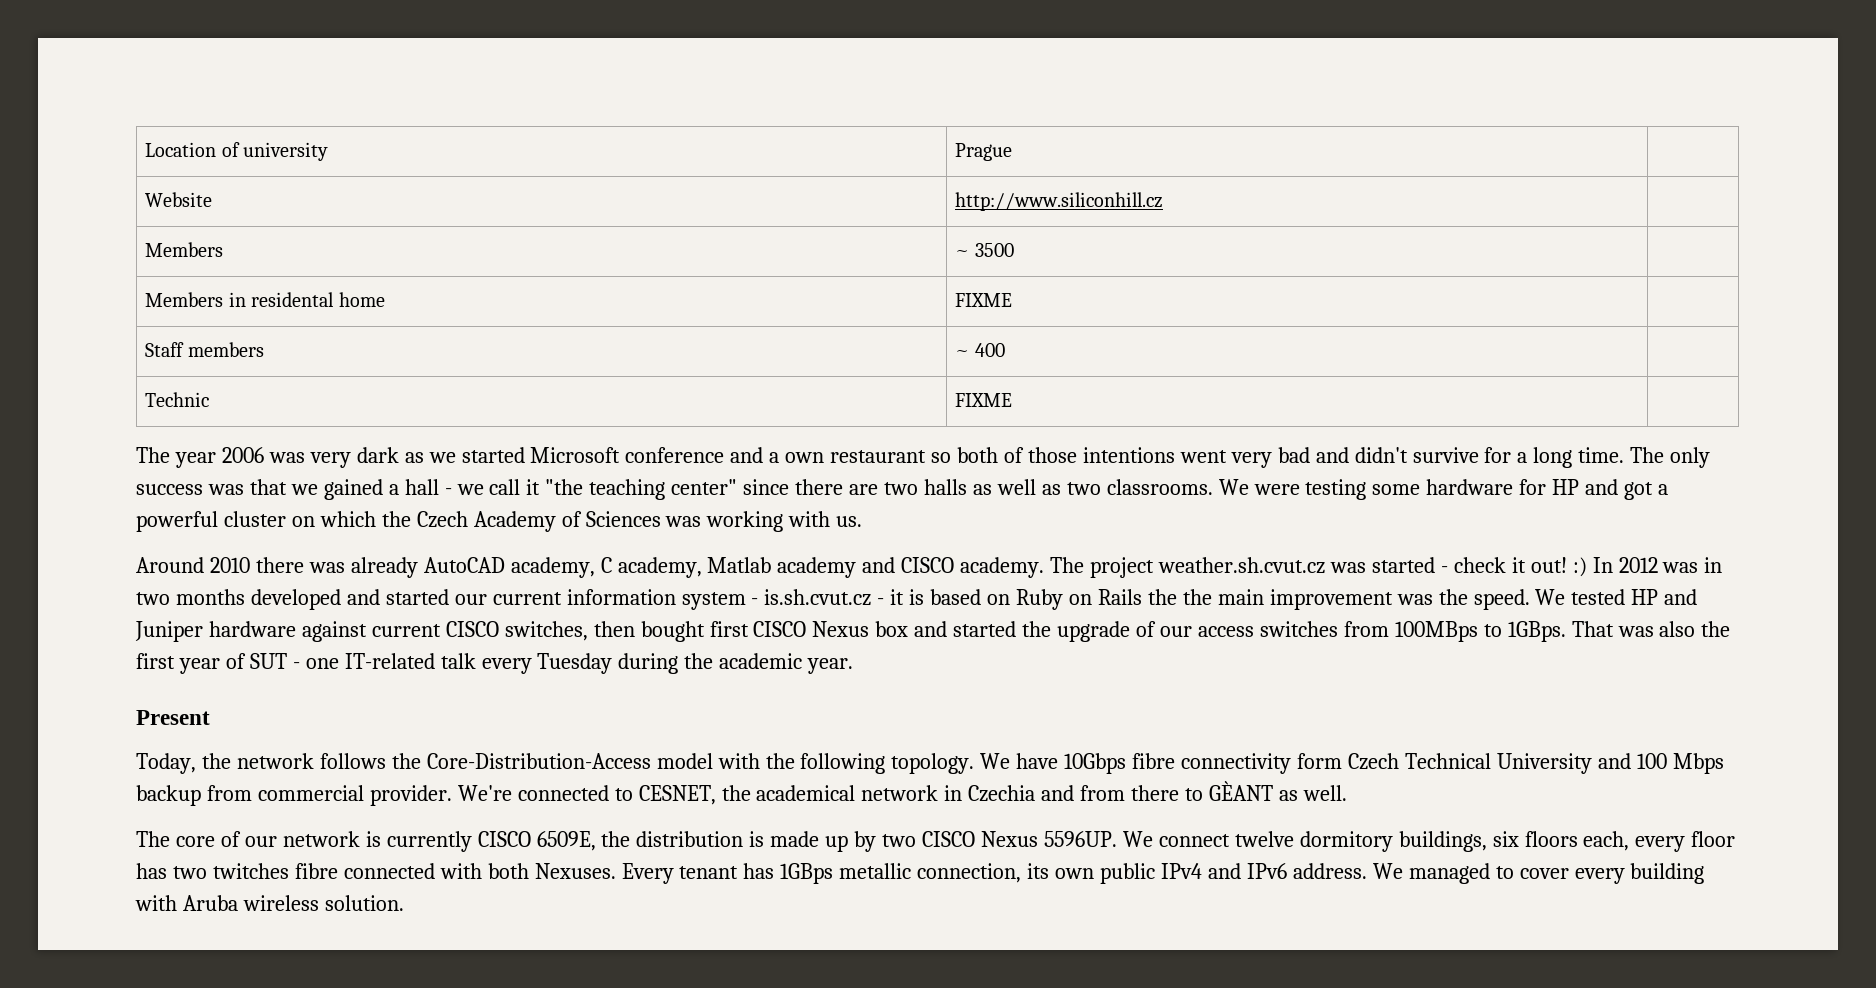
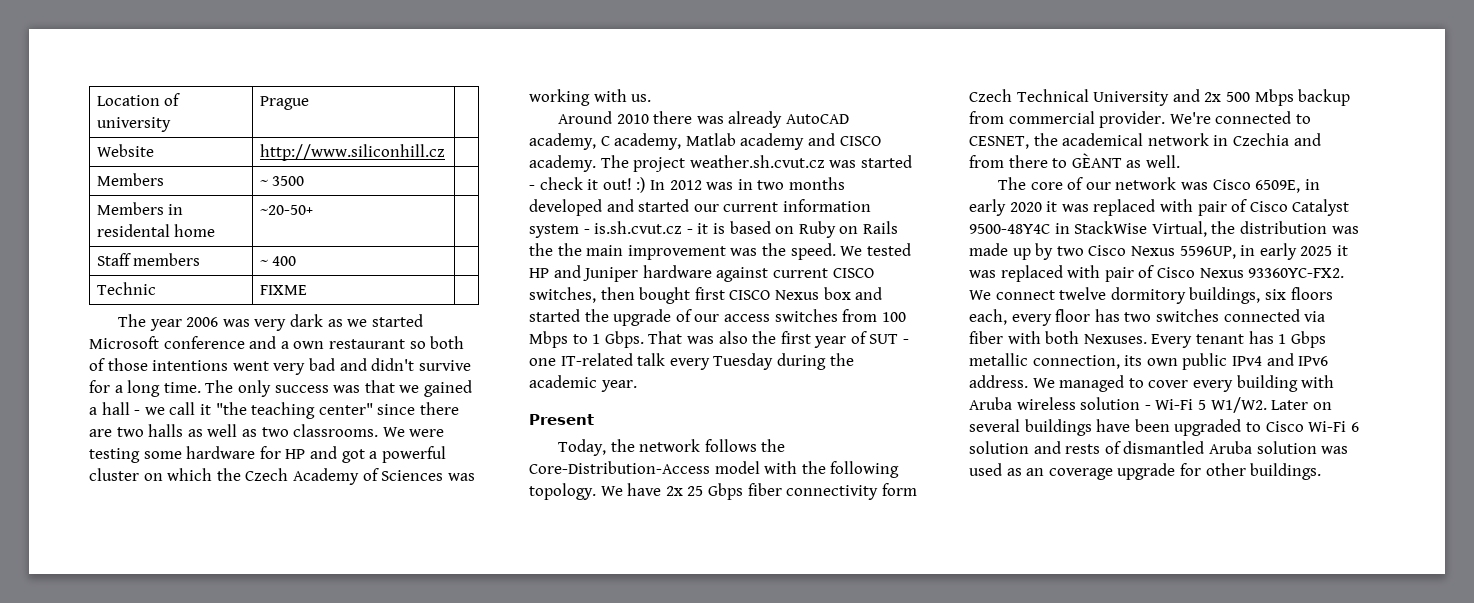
- Members in residental home | FIXME |
+ Members in residental home | ~20-50+ |
- We tested HP and Juniper hardware against current CISCO switches, then bought first CISCO Nexus box and started the upgrade of our access switches from 100MBps to 1GBps.
+ We tested HP and Juniper hardware against current CISCO switches, then bought first CISCO Nexus box and started the upgrade of our access switches from 100 Mbps to 1 Gbps.
- We have 10Gbps fibre connectivity form Czech Technical University and 100 Mbps backup from commercial provider.
+ We have 2x 25 Gbps fiber connectivity form Czech Technical University and 2x 500 Mbps backup from commercial provider.
- The core of our network is currently CISCO 6509E, the distribution is made up by two CISCO Nexus 5596UP.
+ The core of our network was Cisco 6509E, in early 2020 it was replaced with pair of Cisco Catalyst 9500-48Y4C in StackWise Virtual, the distribution was made up by two Cisco Nexus 5596UP, in early 2025 it was replaced with pair of Cisco Nexus 93360YC-FX2.
- We connect twelve dormitory buildings, six floors each, every floor has two twitches fibre connected with both Nexuses.
+ We connect twelve dormitory buildings, six floors each, every floor has two switches connected via fiber with both Nexuses.
- Every tenant has 1GBps metallic connection, its own public IPv4 and IPv6 address.
+ Every tenant has 1 Gbps metallic connection, its own public IPv4 and IPv6 address.
- We managed to cover every building with Aruba wireless solution.
+ We managed to cover every building with Aruba wireless solution - Wi-Fi 5 W1/W2. Later on several buildings have been upgraded to Cisco Wi-Fi 6 solution and rests of dismantled Aruba solution was used as an coverage upgrade for other buildings.

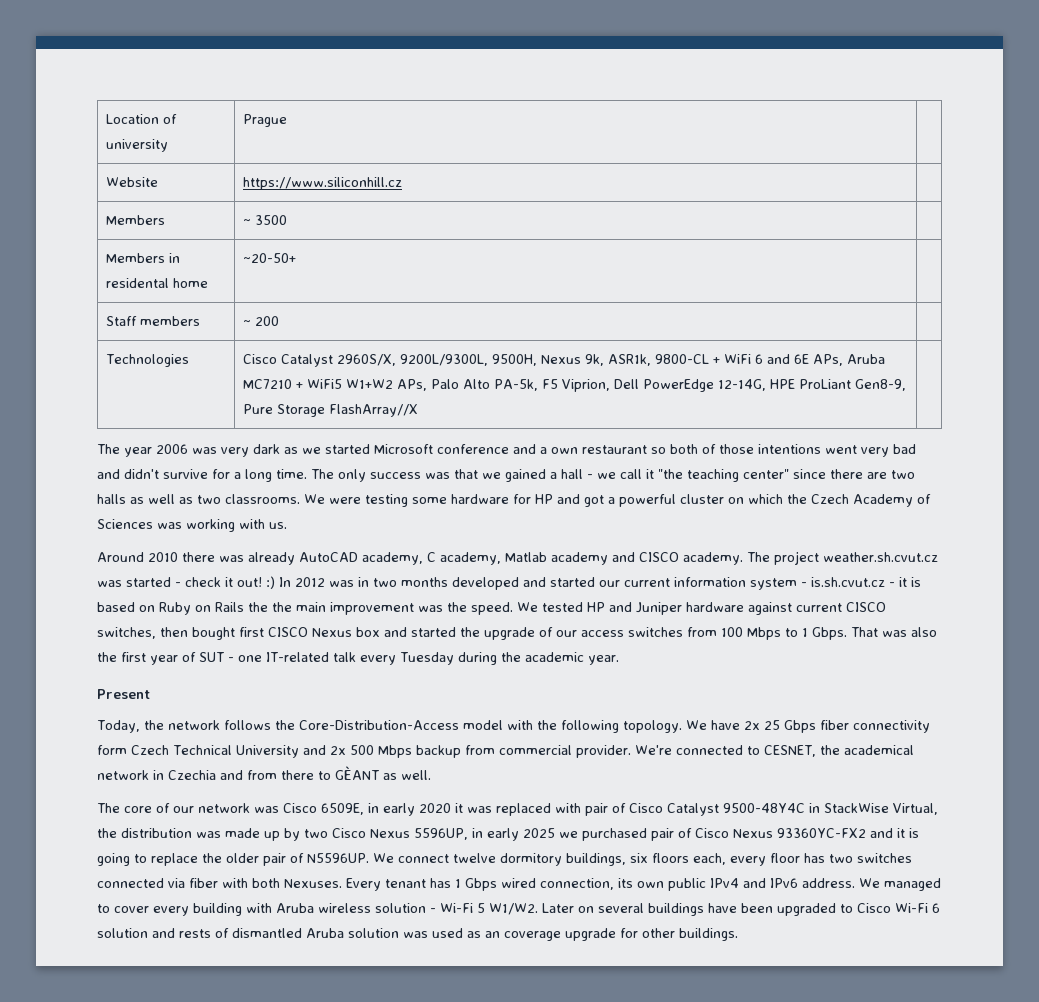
- Website | http://www.siliconhill.cz |
+ Website | https://www.siliconhill.cz |
- Staff members | ~ 400 |
- Technic | FIXME |
+ Staff members | ~ 200 |
+ Technologies | Cisco Catalyst 2960S/X, 9200L/9300L, 9500H, Nexus 9k, ASR1k, 9800-CL + WiFi 6 and 6E APs, Aruba MC7210 + WiFi5 W1+W2 APs, Palo Alto PA-5k, F5 Viprion, Dell PowerEdge 12-14G, HPE ProLiant Gen8-9, Pure Storage FlashArray//X |
- The core of our network was Cisco 6509E, in early 2020 it was replaced with pair of Cisco Catalyst 9500-48Y4C in StackWise Virtual, the distribution was made up by two Cisco Nexus 5596UP, in early 2025 it was replaced with pair of Cisco Nexus 93360YC-FX2.
+ The core of our network was Cisco 6509E, in early 2020 it was replaced with pair of Cisco Catalyst 9500-48Y4C in StackWise Virtual, the distribution was made up by two Cisco Nexus 5596UP, in early 2025 we purchased pair of Cisco Nexus 93360YC-FX2 and it is going to replace the older pair of N5596UP.
- Every tenant has 1 Gbps metallic connection, its own public IPv4 and IPv6 address.
+ Every tenant has 1 Gbps wired connection, its own public IPv4 and IPv6 address.

